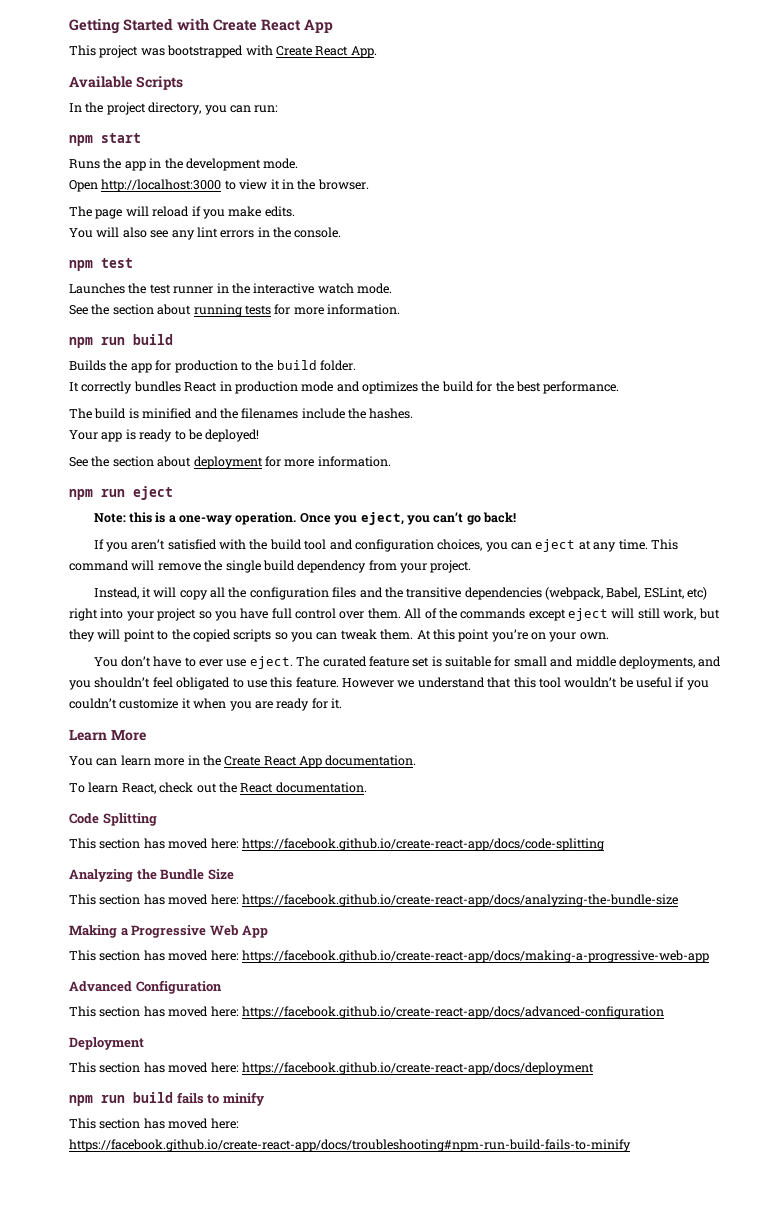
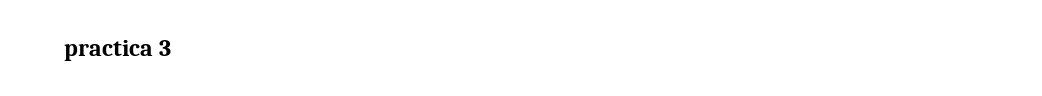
- Getting Started with Create React App
- This project was bootstrapped with Create React App.
- Available Scripts
- In the project directory, you can run:
- npm start
- Runs the app in the development mode.
- Open http://localhost:3000 to view it in the browser.
- The page will reload if you make edits.
- You will also see any lint errors in the console.
- npm test
- Launches the test runner in the interactive watch mode.
- See the section about running tests for more information.
- npm run build
- Builds the app for production to the build folder.
- It correctly bundles React in production mode and optimizes the build for the best performance.
- The build is minified and the filenames include the hashes.
- Your app is ready to be deployed!
- See the section about deployment for more information.
- npm run eject
- Note: this is a one-way operation. Once you eject, you can’t go back!
- If you aren’t satisfied with the build tool and configuration choices, you can eject at any time. This command will remove the single build dependency from your project.
- Instead, it will copy all the configuration files and the transitive dependencies (webpack, Babel, ESLint, etc) right into your project so you have full control over them. All of the commands except eject will still work, but they will point to the copied scripts so you can tweak them. At this point you’re on your own.
- You don’t have to ever use eject. The curated feature set is suitable for small and middle deployments, and you shouldn’t feel obligated to use this feature. However we understand that this tool wouldn’t be useful if you couldn’t customize it when you are ready for it.
- Learn More
- You can learn more in the Create React App documentation.
- To learn React, check out the React documentation.
- Code Splitting
- This section has moved here: https://facebook.github.io/create-react-app/docs/code-splitting
- Analyzing the Bundle Size
- This section has moved here: https://facebook.github.io/create-react-app/docs/analyzing-the-bundle-size
- Making a Progressive Web App
- This section has moved here: https://facebook.github.io/create-react-app/docs/making-a-progressive-web-app
- Advanced Configuration
- This section has moved here: https://facebook.github.io/create-react-app/docs/advanced-configuration
- Deployment
- This section has moved here: https://facebook.github.io/create-react-app/docs/deployment
- npm run build fails to minify
- This section has moved here: https://facebook.github.io/create-react-app/docs/troubleshooting#npm-run-build-fails-to-minify
+ practica 3

